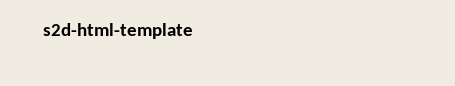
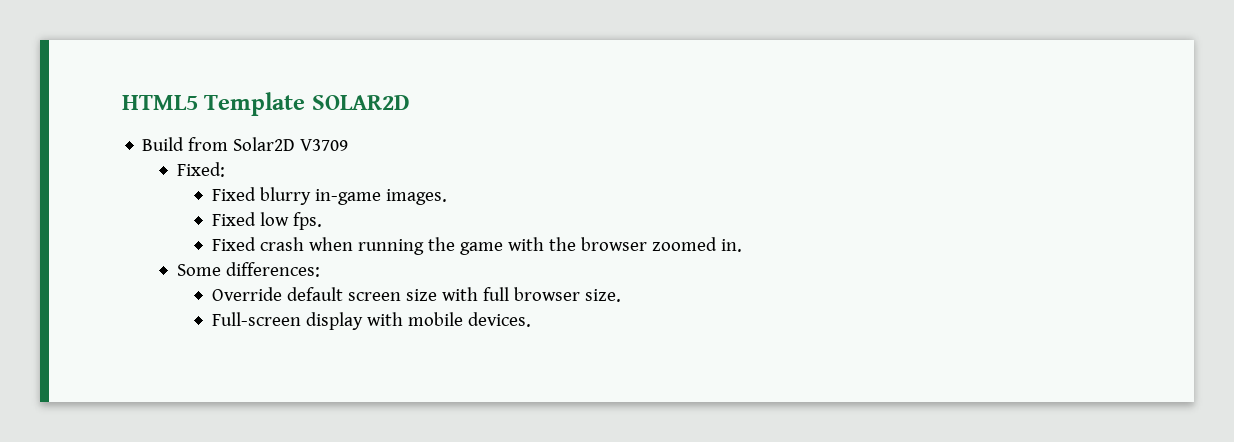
- s2d-html-template
+ HTML5 Template SOLAR2D
+ Build from Solar2D V3709
+ Fixed:
+ Fixed blurry in-game images.
+ Fixed low fps.
+ Fixed crash when running the game with the browser zoomed in.
+ Some differences:
+ Override default screen size with full browser size.
+ Full-screen display with mobile devices.

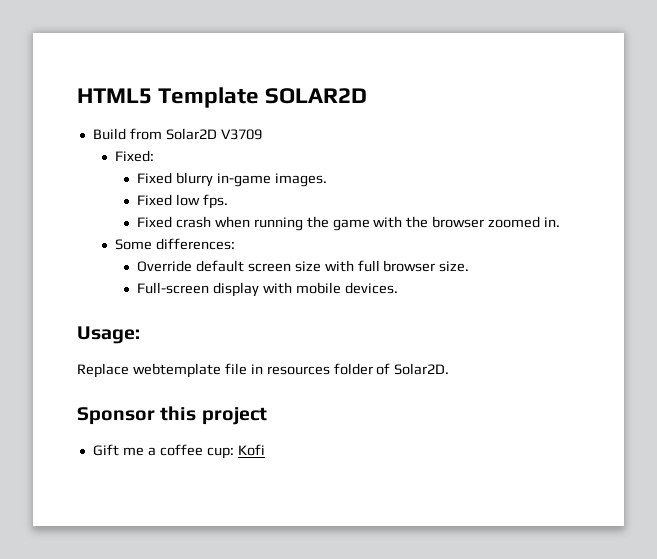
+ Usage:
+ Replace webtemplate file in resources folder of Solar2D.
+ Sponsor this project
+ Gift me a coffee cup: Kofi

